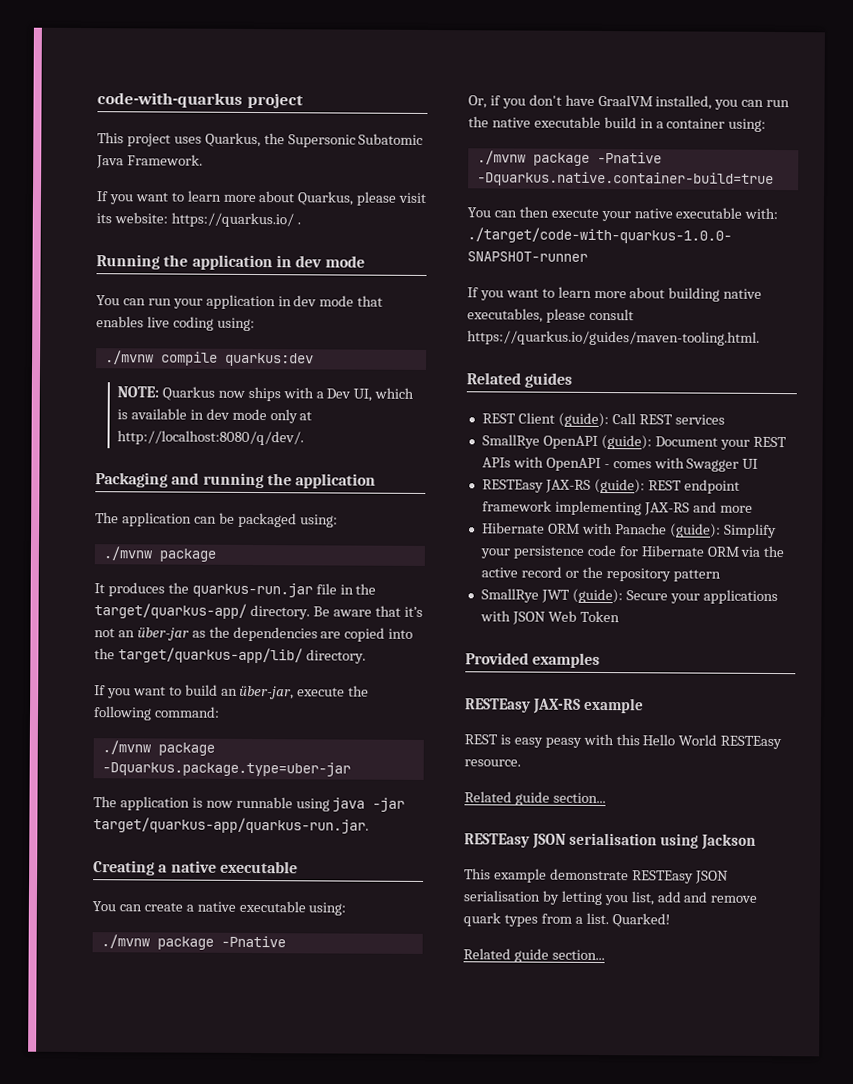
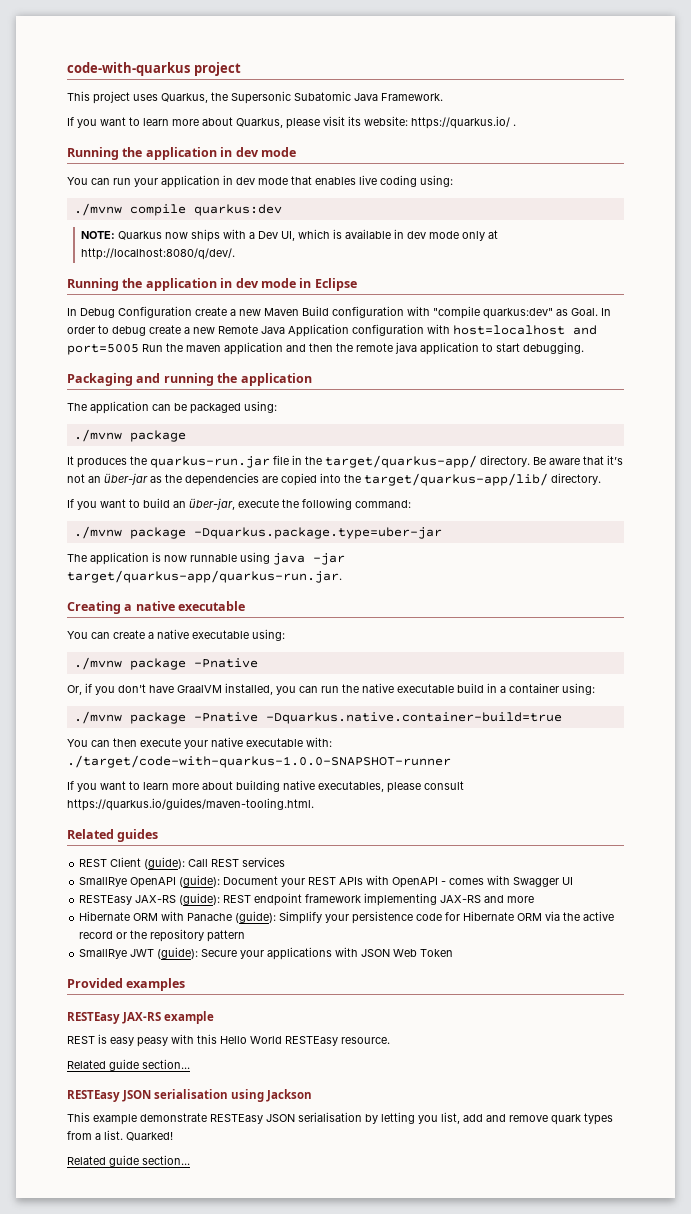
+ Running the application in dev mode in Eclipse
+ In Debug Configuration create a new Maven Build configuration with "compile quarkus:dev" as Goal. In order to debug create a new Remote Java Application configuration with host=localhost and port=5005 Run the maven application and then the remote java application to start debugging.

